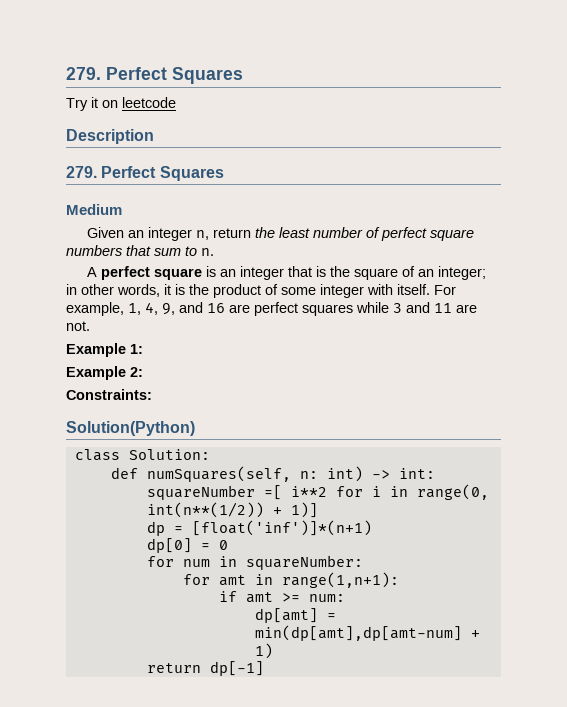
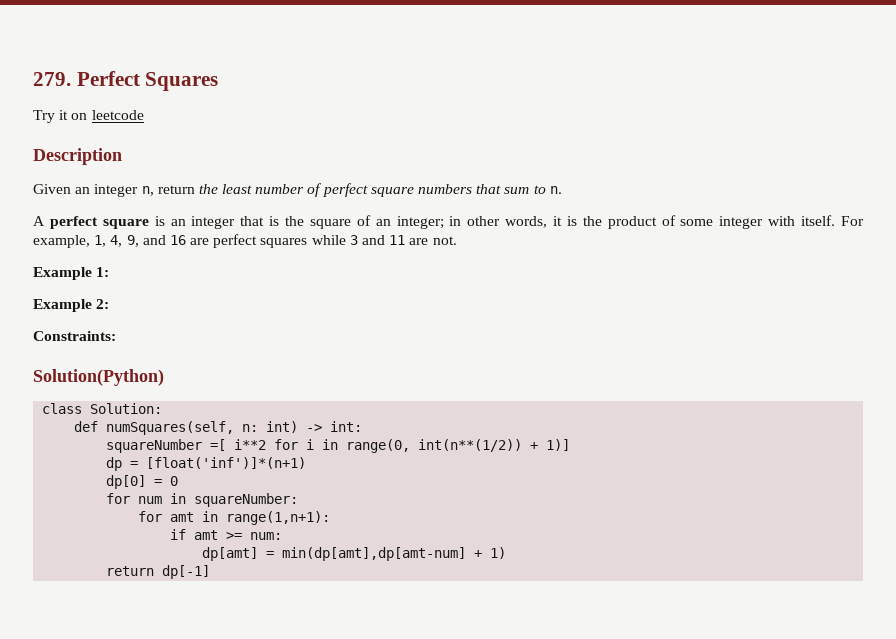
  Description
- 279. Perfect Squares
- Medium

